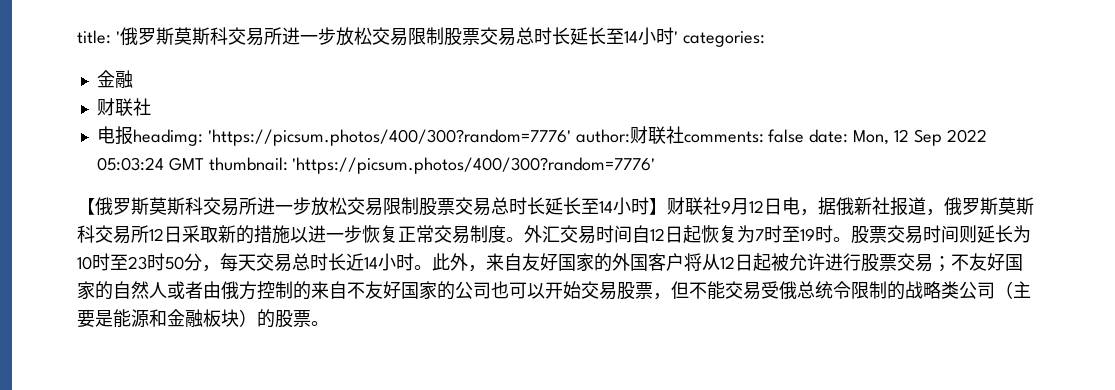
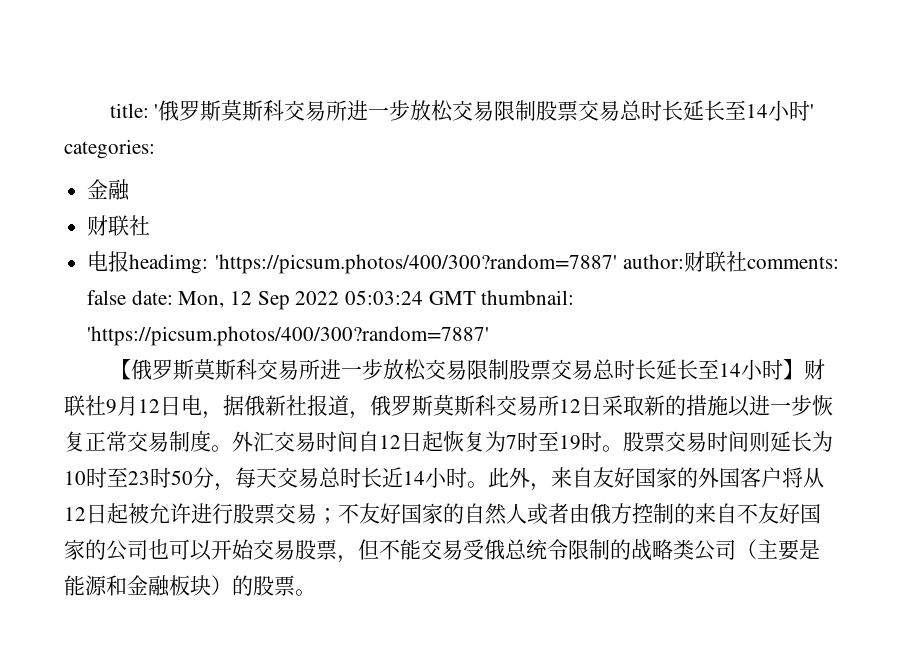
- 电报headimg: 'https://picsum.photos/400/300?random=7776' author:财联社comments: false date: Mon, 12 Sep 2022 05:03:24 GMT thumbnail: 'https://picsum.photos/400/300?random=7776'
+ 电报headimg: 'https://picsum.photos/400/300?random=7887' author:财联社comments: false date: Mon, 12 Sep 2022 05:03:24 GMT thumbnail: 'https://picsum.photos/400/300?random=7887'

